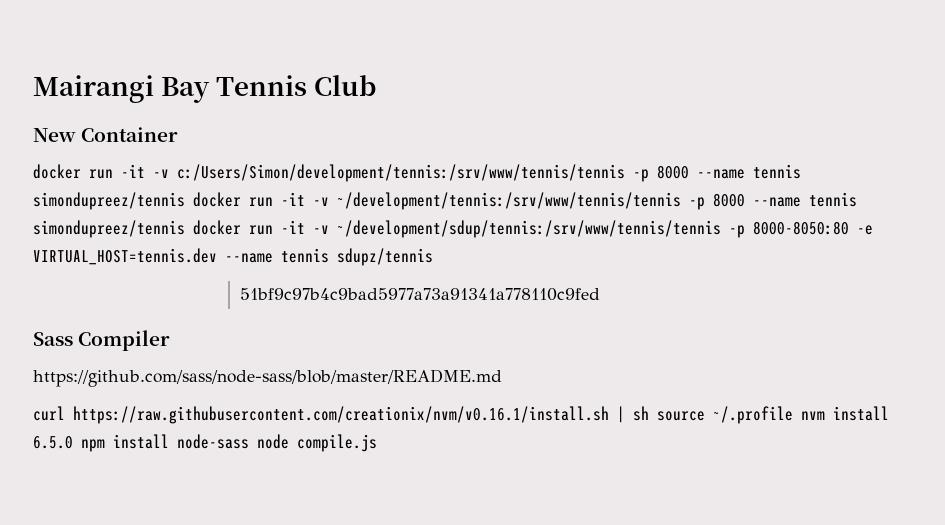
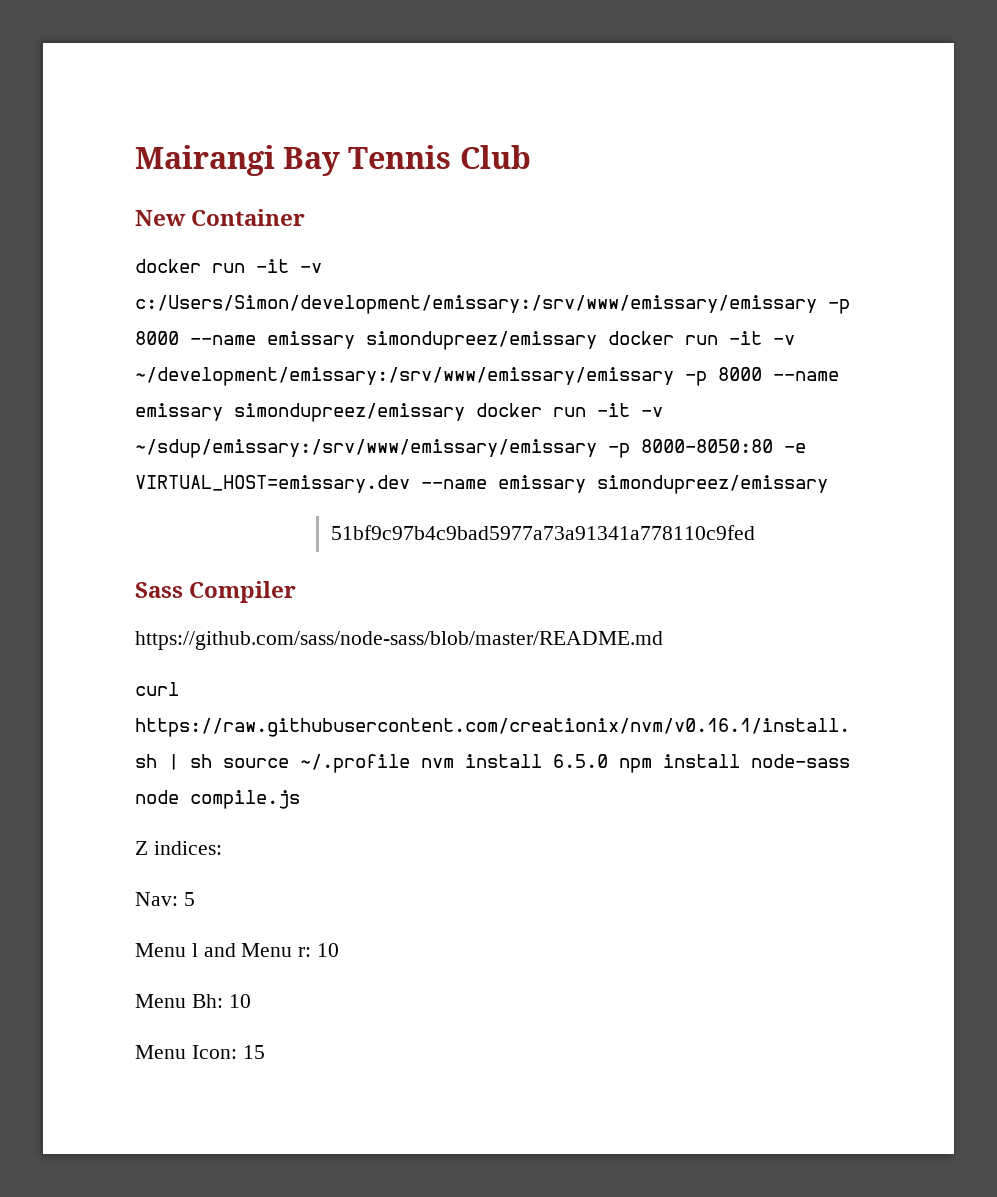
- docker run -it -v c:/Users/Simon/development/tennis:/srv/www/tennis/tennis -p 8000 --name tennis simondupreez/tennis docker run -it -v ~/development/tennis:/srv/www/tennis/tennis -p 8000 --name tennis simondupreez/tennis docker run -it -v ~/development/sdup/tennis:/srv/www/tennis/tennis -p 8000-8050:80 -e VIRTUAL_HOST=tennis.dev --name tennis sdupz/tennis
+ docker run -it -v c:/Users/Simon/development/emissary:/srv/www/emissary/emissary -p 8000 --name emissary simondupreez/emissary docker run -it -v ~/development/emissary:/srv/www/emissary/emissary -p 8000 --name emissary simondupreez/emissary docker run -it -v ~/sdup/emissary:/srv/www/emissary/emissary -p 8000-8050:80 -e VIRTUAL_HOST=emissary.dev --name emissary simondupreez/emissary
+ Z indices:
+ Nav: 5
+ Menu l and Menu r: 10
+ Menu Bh: 10
+ Menu Icon: 15

